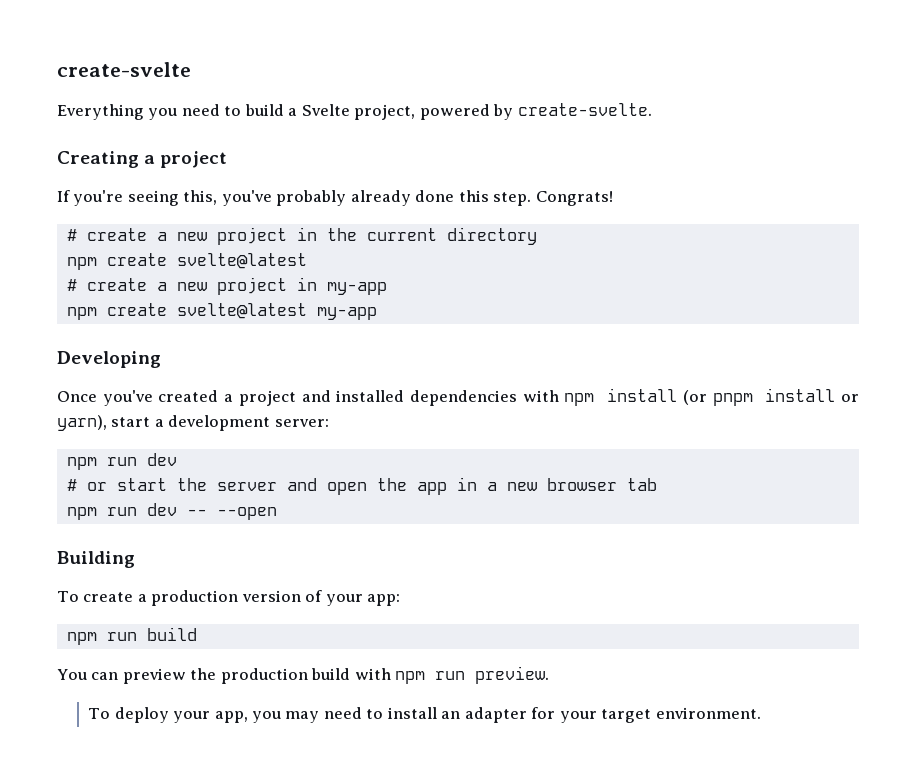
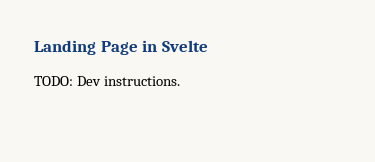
- create-svelte
- Everything you need to build a Svelte project, powered by create-svelte.
- Creating a project
- If you're seeing this, you've probably already done this step. Congrats!
- # create a new project in the current directory
- npm create svelte@latest
- # create a new project in my-app
- npm create svelte@latest my-app
- Developing
- Once you've created a project and installed dependencies with npm install (or pnpm install or yarn), start a development server:
- npm run dev
- # or start the server and open the app in a new browser tab
- npm run dev -- --open
- Building
- To create a production version of your app:
- npm run build
- You can preview the production build with npm run preview.
- To deploy your app, you may need to install an adapter for your target environment.
+ Landing Page in Svelte
+ TODO: Dev instructions.

